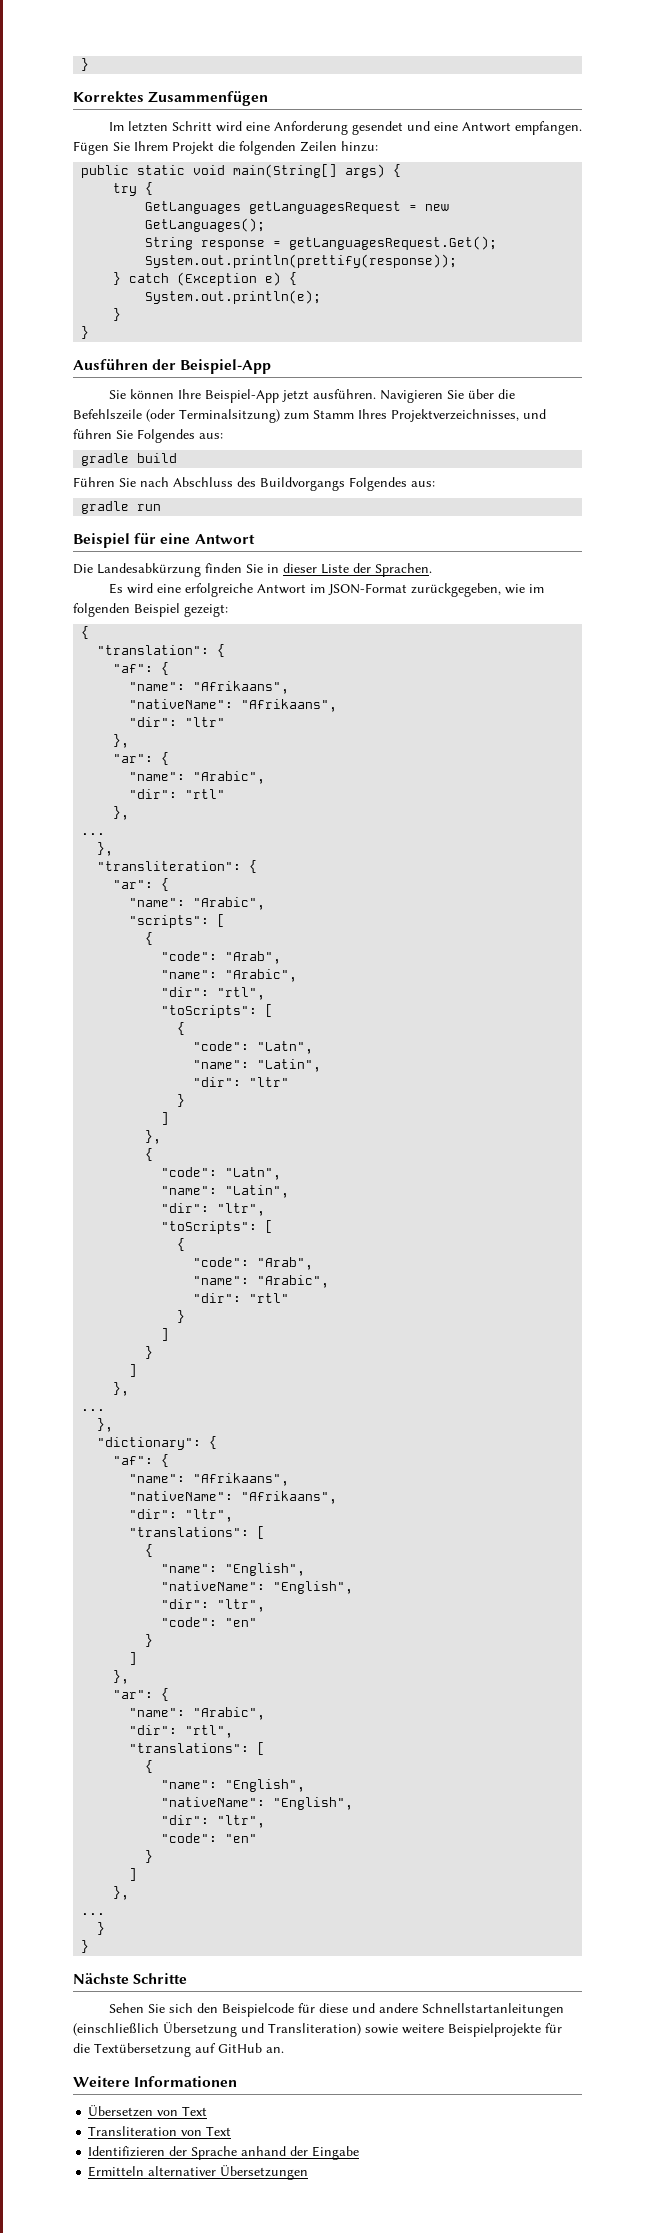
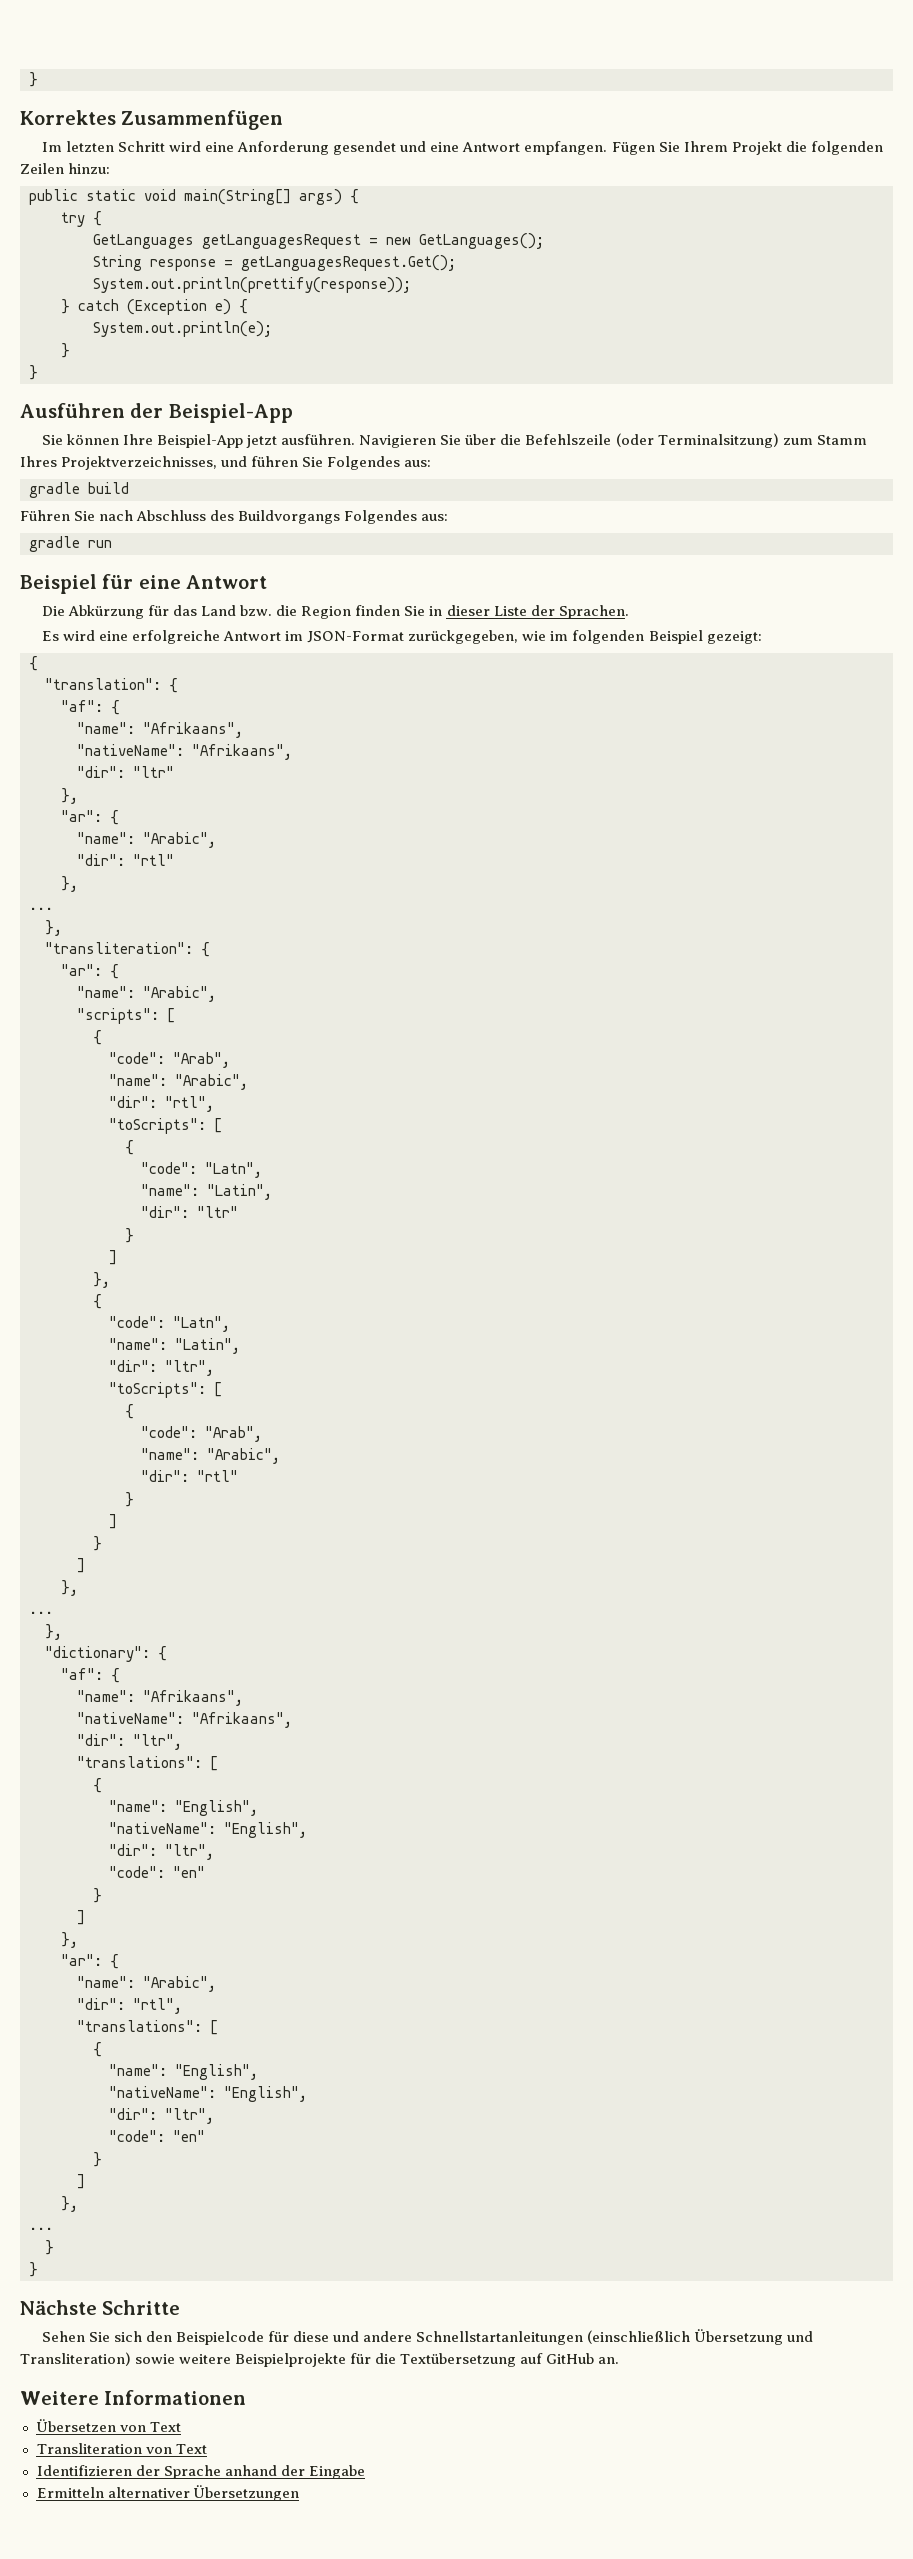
- Die Landesabkürzung finden Sie in dieser Liste der Sprachen.
+ Die Abkürzung für das Land bzw. die Region finden Sie in dieser Liste der Sprachen.

